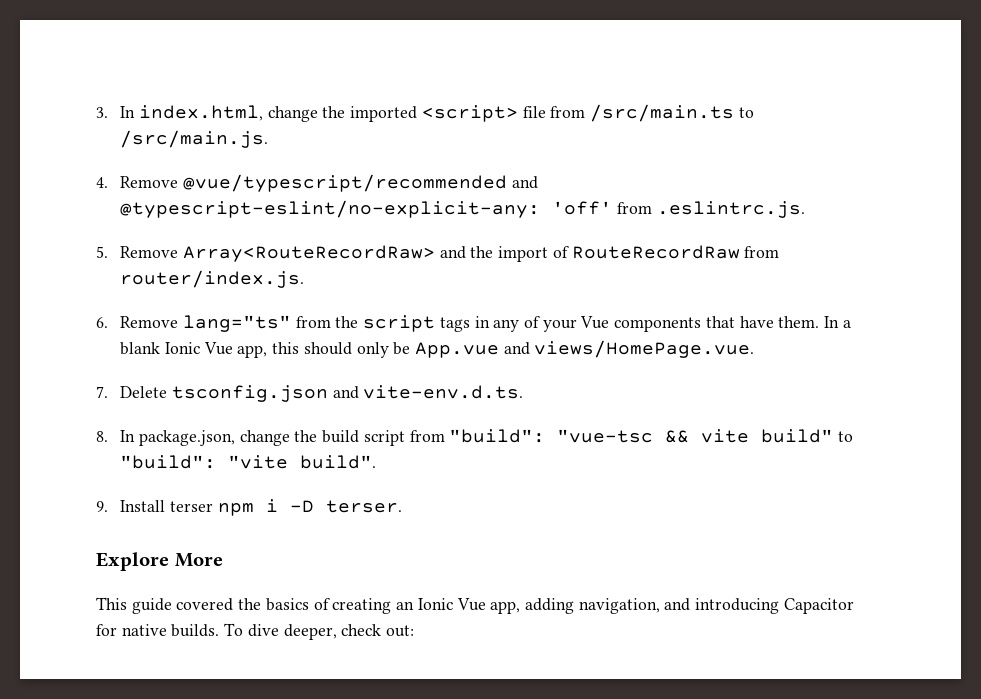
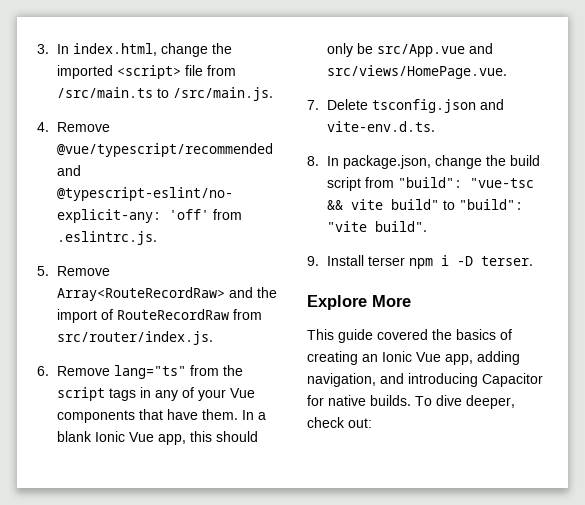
- 5. Remove Array<RouteRecordRaw> and the import of RouteRecordRaw from router/index.js.
+ 5. Remove Array<RouteRecordRaw> and the import of RouteRecordRaw from src/router/index.js.
- In a blank Ionic Vue app, this should only be App.vue and views/HomePage.vue.
+ In a blank Ionic Vue app, this should only be src/App.vue and src/views/HomePage.vue.

